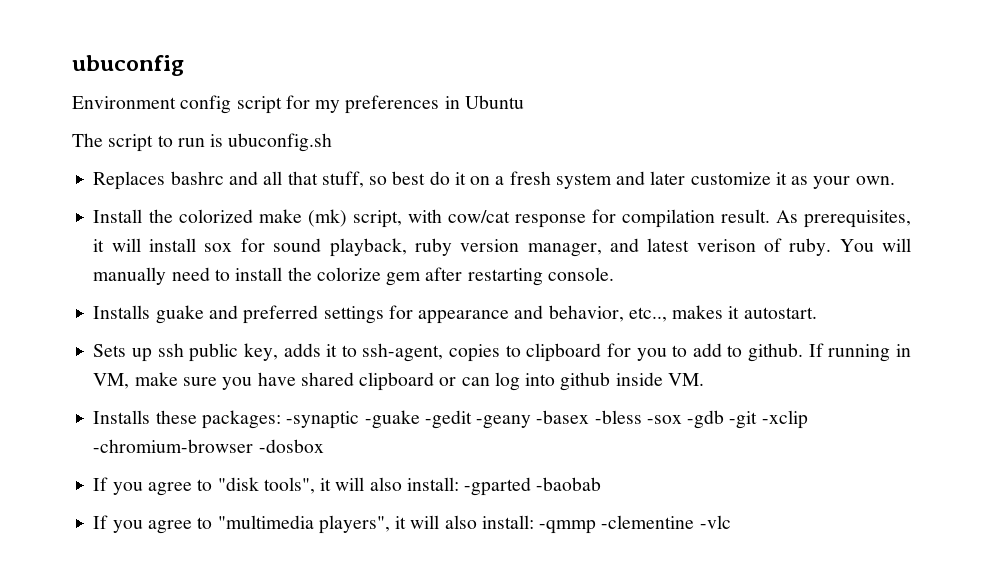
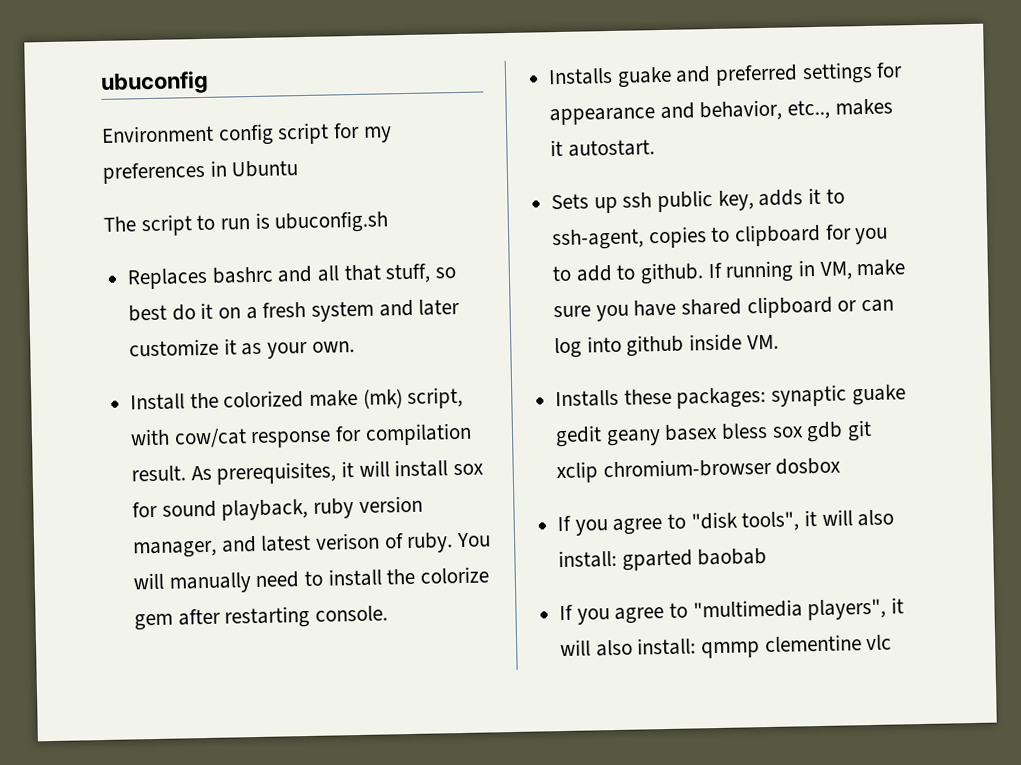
- Installs these packages: -synaptic -guake -gedit -geany -basex -bless -sox -gdb -git -xclip -chromium-browser -dosbox
+ Installs these packages: synaptic guake gedit geany basex bless sox gdb git xclip chromium-browser dosbox
- If you agree to "disk tools", it will also install: -gparted -baobab
+ If you agree to "disk tools", it will also install: gparted baobab
- If you agree to "multimedia players", it will also install: -qmmp -clementine -vlc
+ If you agree to "multimedia players", it will also install: qmmp clementine vlc

